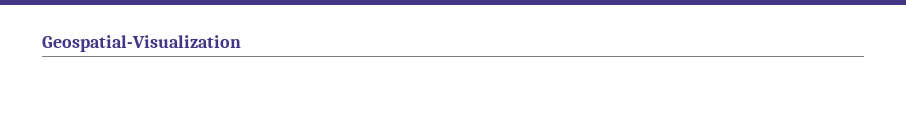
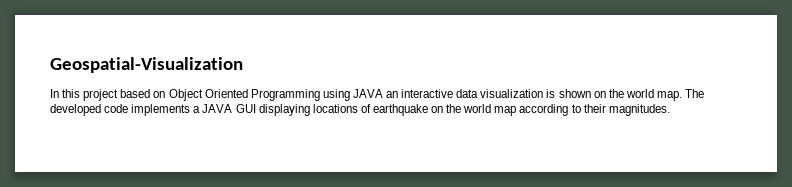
+ In this project based on Object Oriented Programming using JAVA an interactive data visualization is shown on the world map. The developed code implements a JAVA GUI displaying locations of earthquake on the world map according to their magnitudes.

